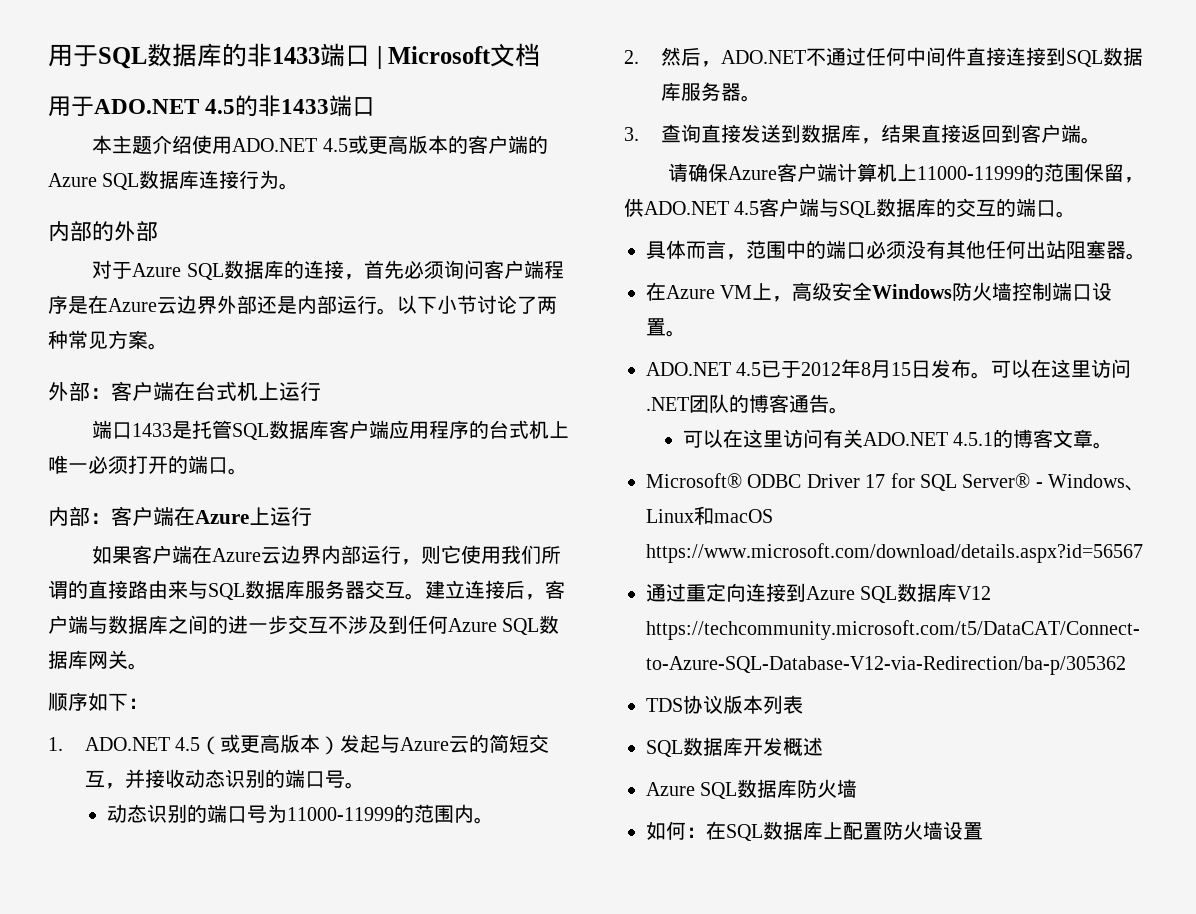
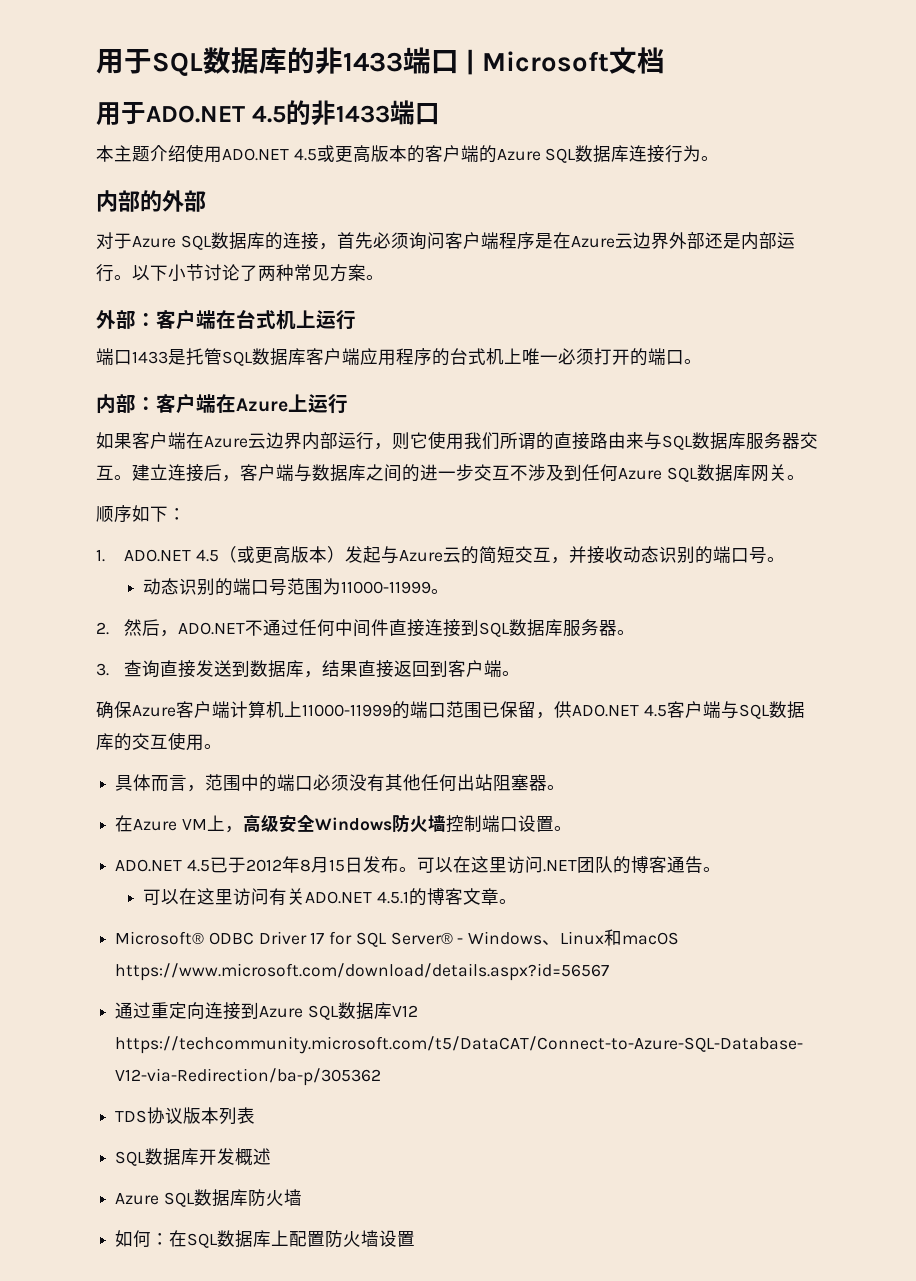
- 动态识别的端口号为11000-11999的范围内。
+ 动态识别的端口号范围为11000-11999。
- 请确保Azure客户端计算机上11000-11999的范围保留，供ADO.NET 4.5客户端与SQL数据库的交互的端口。
+ 确保Azure客户端计算机上11000-11999的端口范围已保留，供ADO.NET 4.5客户端与SQL数据库的交互使用。

